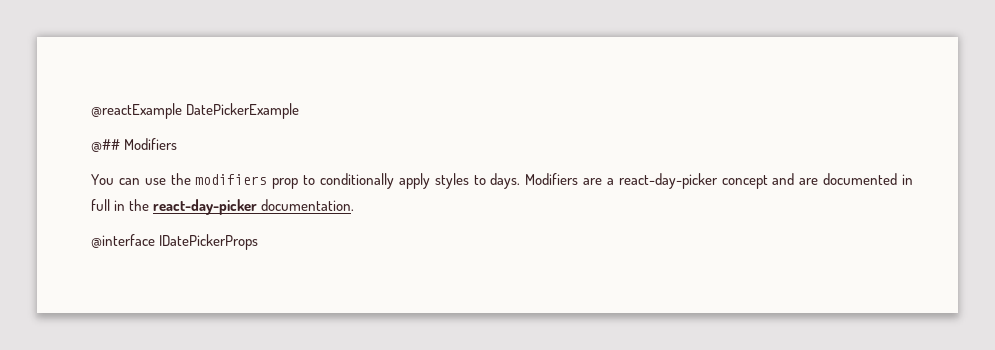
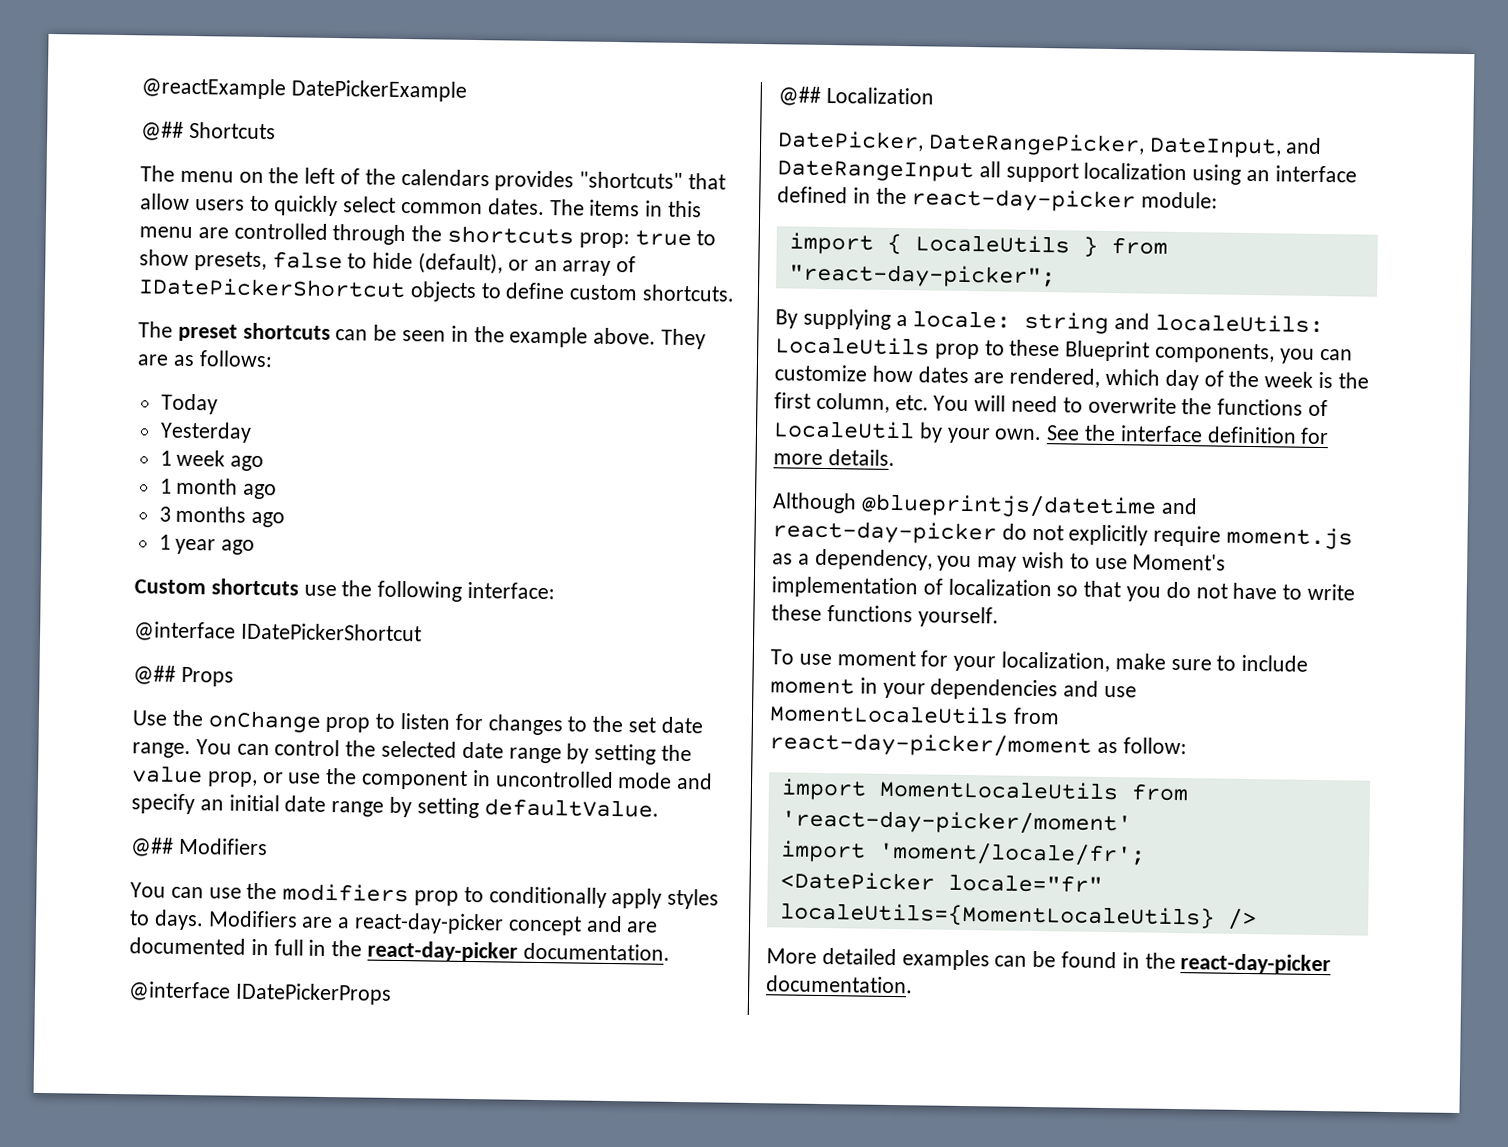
+ @## Shortcuts
+ The menu on the left of the calendars provides "shortcuts" that allow users to quickly select common dates. The items in this menu are controlled through the shortcuts prop: true to show presets, false to hide (default), or an array of IDatePickerShortcut objects to define custom shortcuts.
+ The preset shortcuts can be seen in the example above. They are as follows:
+ Today
+ Yesterday
+ 1 week ago
+ 1 month ago
+ 3 months ago
+ 1 year ago
+ Custom shortcuts use the following interface:
+ @interface IDatePickerShortcut
+ @## Props
+ Use the onChange prop to listen for changes to the set date range. You can control the selected date range by setting the value prop, or use the component in uncontrolled mode and specify an initial date range by setting defaultValue.
+ @## Localization
+ DatePicker, DateRangePicker, DateInput, and DateRangeInput all support localization using an interface defined in the react-day-picker module:
+ import { LocaleUtils } from "react-day-picker";
+ By supplying a locale: string and localeUtils: LocaleUtils prop to these Blueprint components, you can customize how dates are rendered, which day of the week is the first column, etc. You will need to overwrite the functions of LocaleUtil by your own. See the interface definition for more details.
+ Although @blueprintjs/datetime and react-day-picker do not explicitly require moment.js as a dependency, you may wish to use Moment's implementation of localization so that you do not have to write these functions yourself.
+ To use moment for your localization, make sure to include moment in your dependencies and use MomentLocaleUtils from react-day-picker/moment as follow:
+ import MomentLocaleUtils from 'react-day-picker/moment'
+ import 'moment/locale/fr';
+ <DatePicker locale="fr" localeUtils={MomentLocaleUtils} />
+ More detailed examples can be found in the react-day-picker documentation.

